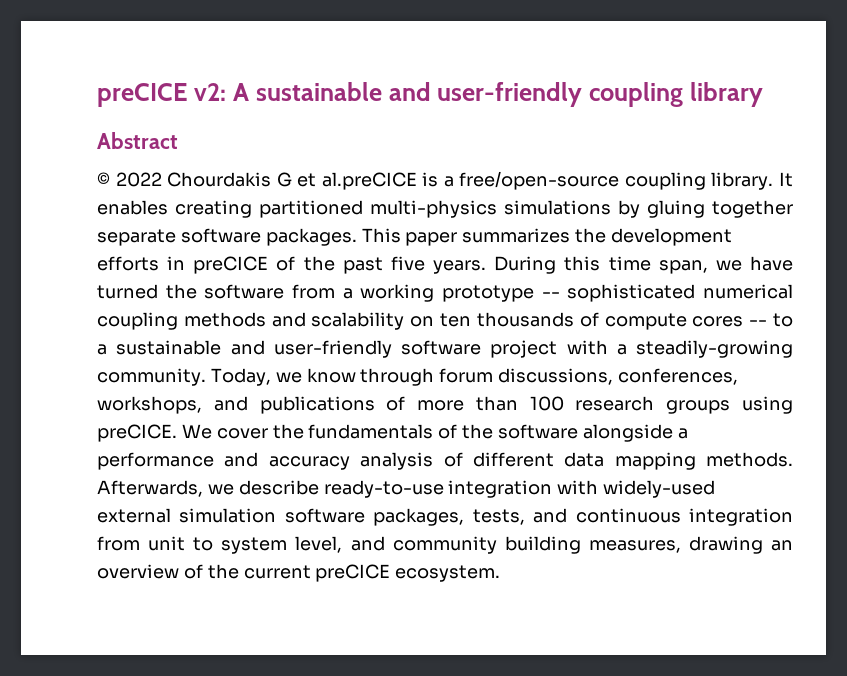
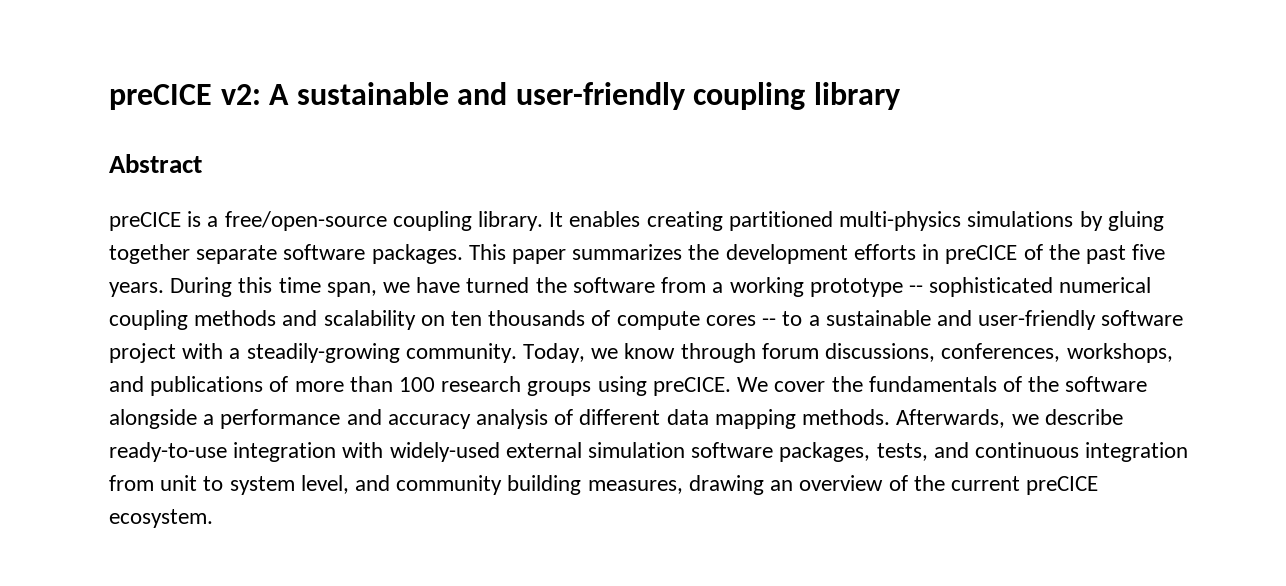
- © 2022 Chourdakis G et al.preCICE is a free/open-source coupling library.
+ preCICE is a free/open-source coupling library.

